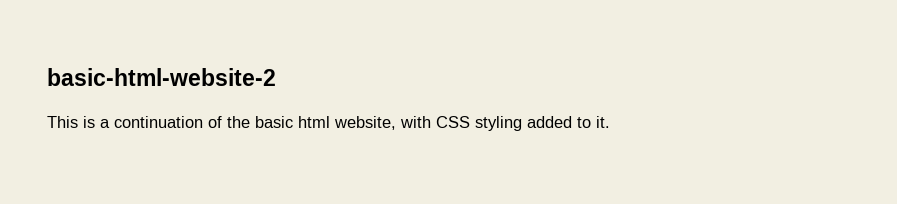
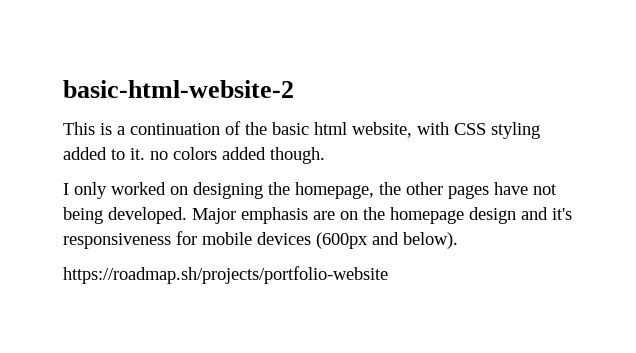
- This is a continuation of the basic html website, with CSS styling added to it.
+ This is a continuation of the basic html website, with CSS styling added to it. no colors added though.
+ I only worked on designing the homepage, the other pages have not being developed. Major emphasis are on the homepage design and it's responsiveness for mobile devices (600px and below).
+ https://roadmap.sh/projects/portfolio-website

